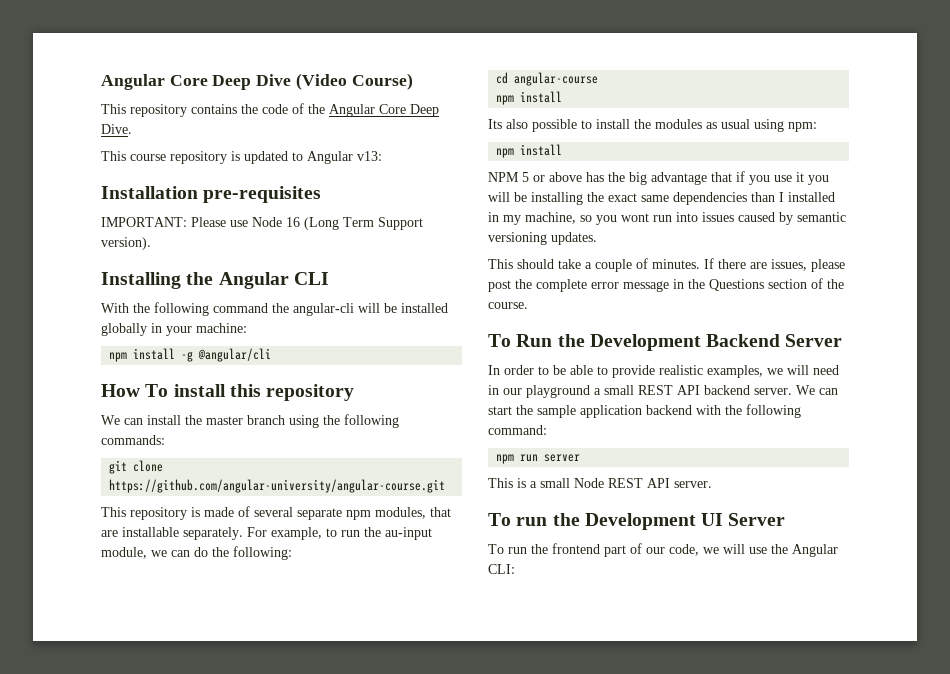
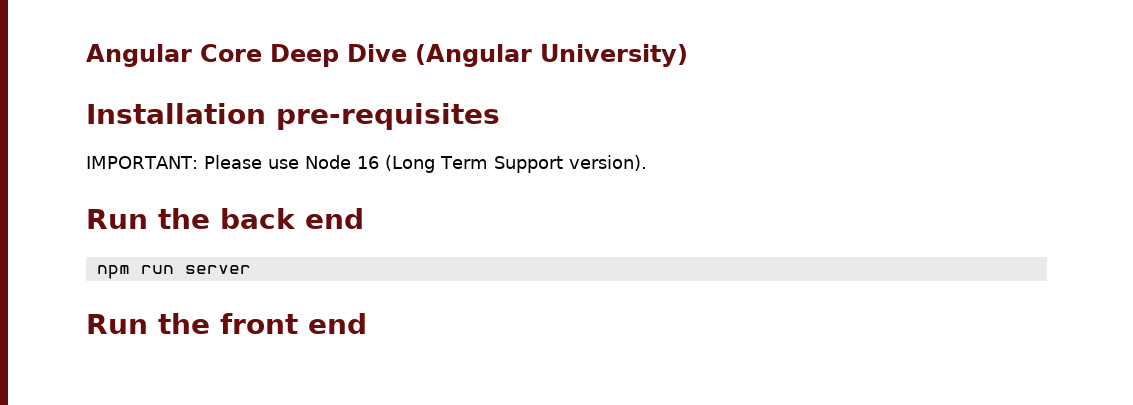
- Angular Core Deep Dive (Video Course)
- This repository contains the code of the Angular Core Deep Dive.
- This course repository is updated to Angular v13:
+ Angular Core Deep Dive (Angular University)
- Installing the Angular CLI
- With the following command the angular-cli will be installed globally in your machine:
- npm install -g @angular/cli
- How To install this repository
- We can install the master branch using the following commands:
- git clone https://github.com/angular-university/angular-course.git
- This repository is made of several separate npm modules, that are installable separately. For example, to run the au-input module, we can do the following:
- cd angular-course
- npm install
- Its also possible to install the modules as usual using npm:
- npm install
- NPM 5 or above has the big advantage that if you use it you will be installing the exact same dependencies than I installed in my machine, so you wont run into issues caused by semantic versioning updates.
- This should take a couple of minutes. If there are issues, please post the complete error message in the Questions section of the course.
- To Run the Development Backend Server
- In order to be able to provide realistic examples, we will need in our playground a small REST API backend server. We can start the sample application backend with the following command:
+ Run the back end
  npm run server
- This is a small Node REST API server.
- To run the Development UI Server
- To run the frontend part of our code, we will use the Angular CLI:
+ Run the front end

